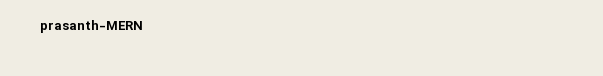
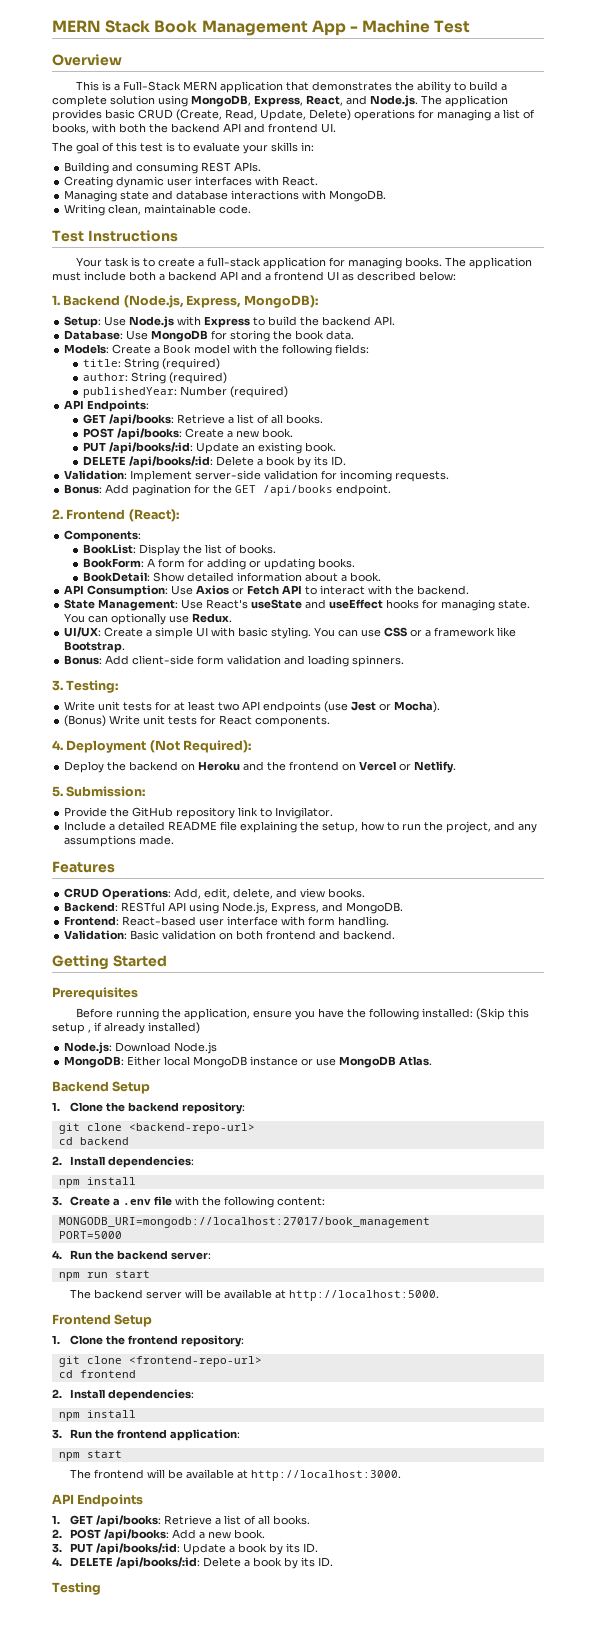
- prasanth-MERN
+ MERN Stack Book Management App - Machine Test
+ Overview
+ This is a Full-Stack MERN application that demonstrates the ability to build a complete solution using MongoDB, Express, React, and Node.js. The application provides basic CRUD (Create, Read, Update, Delete) operations for managing a list of books, with both the backend API and frontend UI.
+ The goal of this test is to evaluate your skills in:
+ Building and consuming REST APIs.
+ Creating dynamic user interfaces with React.
+ Managing state and database interactions with MongoDB.
+ Writing clean, maintainable code.
+ Test Instructions
+ Your task is to create a full-stack application for managing books. The application must include both a backend API and a frontend UI as described below:
+ 1. Backend (Node.js, Express, MongoDB):
+ Setup: Use Node.js with Express to build the backend API.
+ Database: Use MongoDB for storing the book data.
+ Models: Create a Book model with the following fields:
+ title: String (required)
+ author: String (required)
+ publishedYear: Number (required)
+ API Endpoints:
+ GET /api/books: Retrieve a list of all books.
+ POST /api/books: Create a new book.
+ PUT /api/books/:id: Update an existing book.
+ DELETE /api/books/:id: Delete a book by its ID.
+ Validation: Implement server-side validation for incoming requests.
+ Bonus: Add pagination for the GET /api/books endpoint.
+ 2. Frontend (React):
+ Components:
+ BookList: Display the list of books.
+ BookForm: A form for adding or updating books.
+ BookDetail: Show detailed information about a book.
+ API Consumption: Use Axios or Fetch API to interact with the backend.
+ State Management: Use React's useState and useEffect hooks for managing state. You can optionally use Redux.
+ UI/UX: Create a simple UI with basic styling. You can use CSS or a framework like Bootstrap.
+ Bonus: Add client-side form validation and loading spinners.
+ 3. Testing:
+ Write unit tests for at least two API endpoints (use Jest or Mocha).
+ (Bonus) Write unit tests for React components.
+ 4. Deployment (Not Required):
+ Deploy the backend on Heroku and the frontend on Vercel or Netlify.
+ 5. Submission:
+ Provide the GitHub repository link to Invigilator.
+ Include a detailed README file explaining the setup, how to run the project, and any assumptions made.
+ Features
+ CRUD Operations: Add, edit, delete, and view books.
+ Backend: RESTful API using Node.js, Express, and MongoDB.
+ Frontend: React-based user interface with form handling.
+ Validation: Basic validation on both frontend and backend.
+ Getting Started
+ Prerequisites
+ Before running the application, ensure you have the following installed: (Skip this setup , if already installed)
+ Node.js: Download Node.js
+ MongoDB: Either local MongoDB instance or use MongoDB Atlas.
+ Backend Setup
+ 1. Clone the backend repository:
+ git clone <backend-repo-url>
+ cd backend
+ 2. Install dependencies:
+ npm install
+ 3. Create a .env file with the following content:
+ MONGODB_URI=mongodb://localhost:27017/book_management
+ PORT=5000
+ 4. Run the backend server:
+ npm run start
+ The backend server will be available at http://localhost:5000.
+ Frontend Setup
+ 1. Clone the frontend repository:
+ git clone <frontend-repo-url>
+ cd frontend
+ 2. Install dependencies:
+ npm install
+ 3. Run the frontend application:
+ npm start
+ The frontend will be available at http://localhost:3000.
+ API Endpoints
+ 1. GET /api/books: Retrieve a list of all books.
+ 2. POST /api/books: Add a new book.
+ 3. PUT /api/books/:id: Update a book by its ID.
+ 4. DELETE /api/books/:id: Delete a book by its ID.
+ Testing

